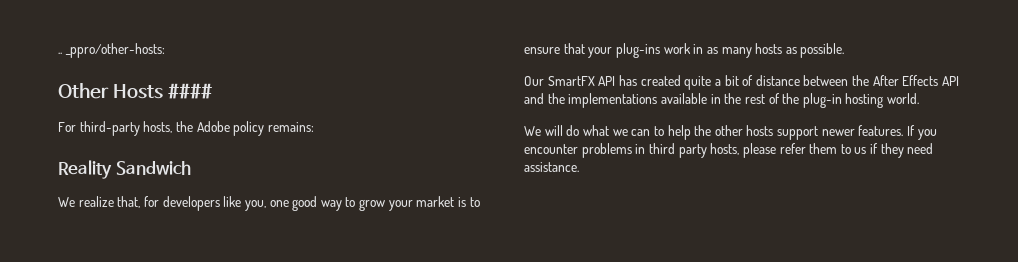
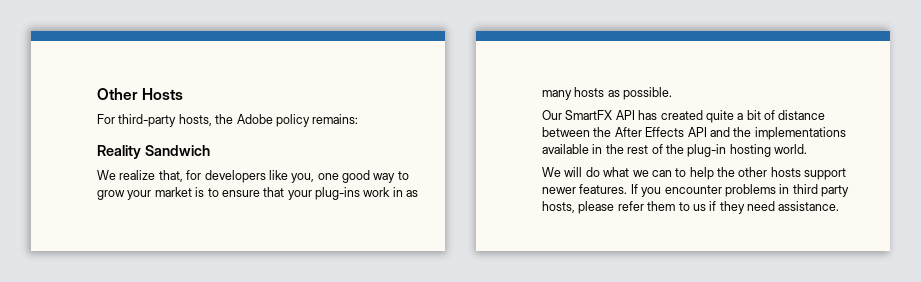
- .. _ppro/other-hosts:
- Other Hosts ####
+ Other Hosts

